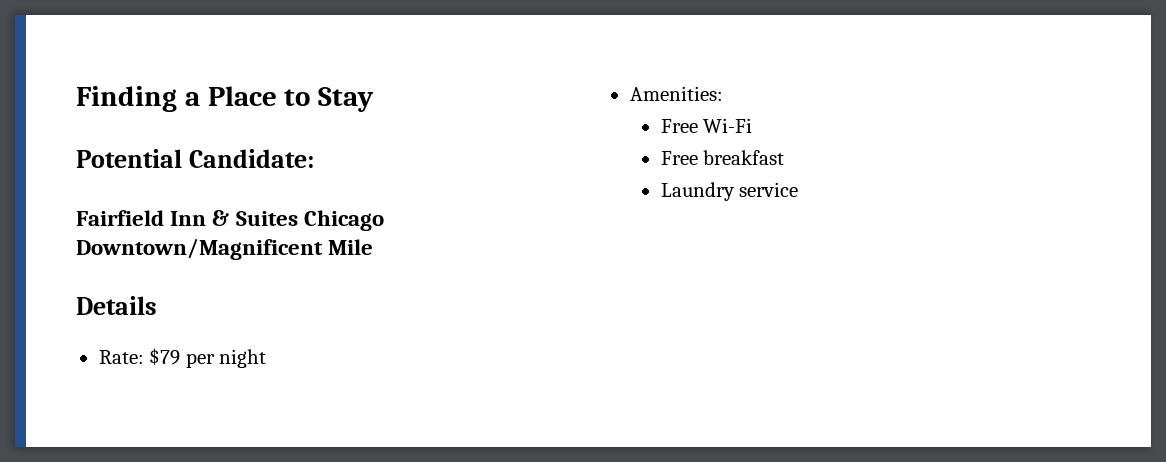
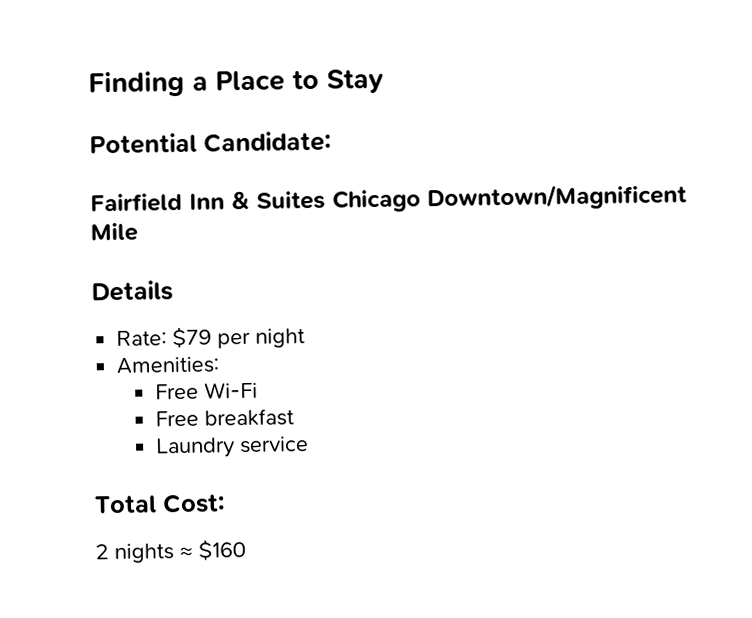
+ Total Cost:
+ 2 nights ≈ $160

